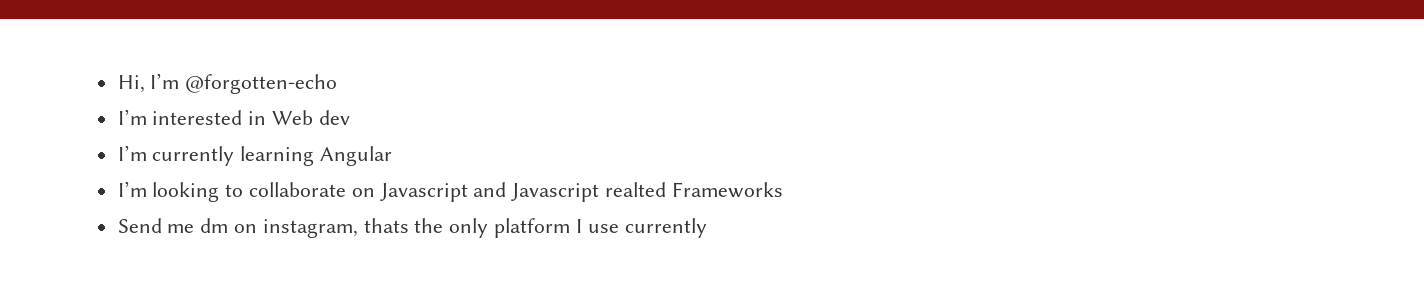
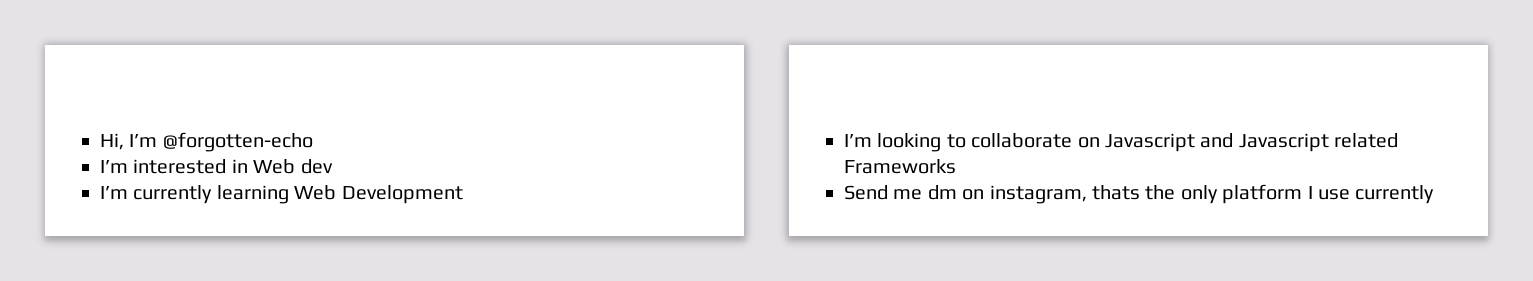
- I’m currently learning Angular
+ I’m currently learning Web Development
- I’m looking to collaborate on Javascript and Javascript realted Frameworks
+ I’m looking to collaborate on Javascript and Javascript related Frameworks

